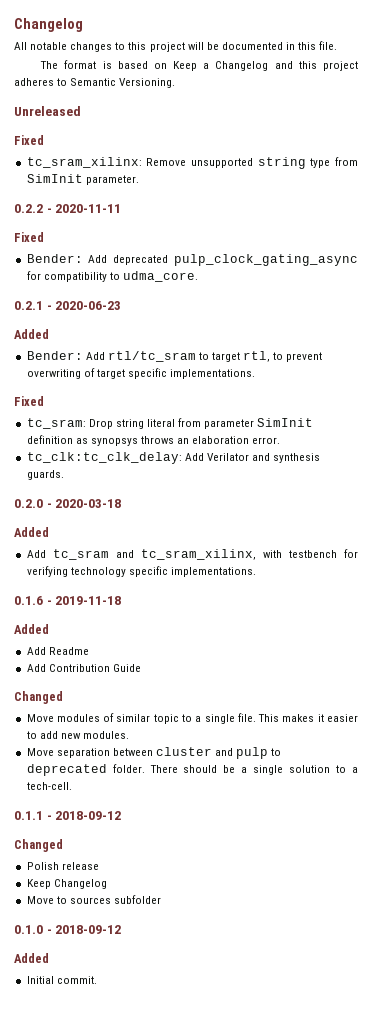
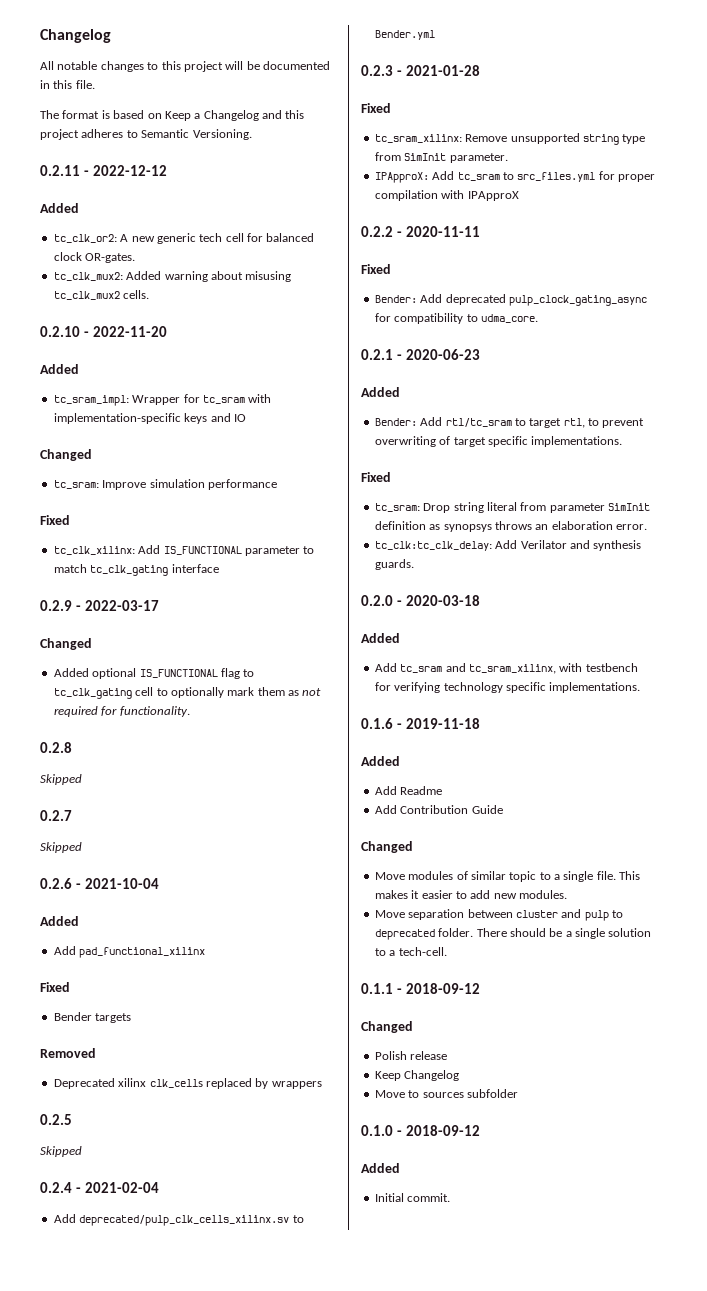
- Unreleased
+ 0.2.11 - 2022-12-12
+ Added
+ tc_clk_or2: A new generic tech cell for balanced clock OR-gates.
+ tc_clk_mux2: Added warning about misusing tc_clk_mux2 cells.
+ 0.2.10 - 2022-11-20
+ Added
+ tc_sram_impl: Wrapper for tc_sram with implementation-specific keys and IO
+ Changed
+ tc_sram: Improve simulation performance
+ Fixed
+ tc_clk_xilinx: Add IS_FUNCTIONAL parameter to match tc_clk_gating interface
+ 0.2.9 - 2022-03-17
+ Changed
+ Added optional IS_FUNCTIONAL flag to tc_clk_gating cell to optionally mark them as not required for functionality.
+ 0.2.8
+ Skipped
+ 0.2.7
+ Skipped
+ 0.2.6 - 2021-10-04
+ Added
+ Add pad_functional_xilinx
+ Fixed
+ Bender targets
+ Removed
+ Deprecated xilinx clk_cells replaced by wrappers
+ 0.2.5
+ Skipped
+ 0.2.4 - 2021-02-04
+ Add deprecated/pulp_clk_cells_xilinx.sv to Bender.yml
+ 0.2.3 - 2021-01-28
+ IPApproX: Add tc_sram to src_files.yml for proper compilation with IPApproX

